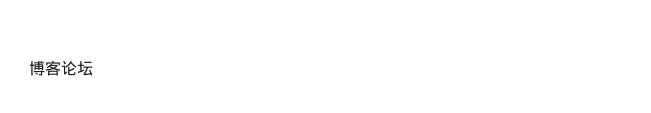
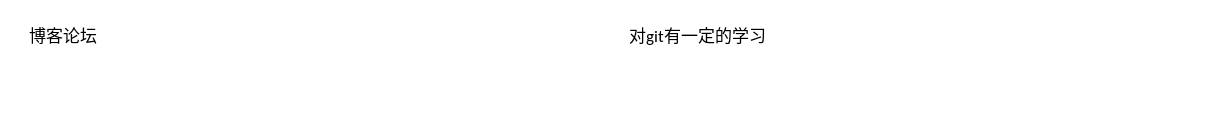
+ 对git有一定的学习

